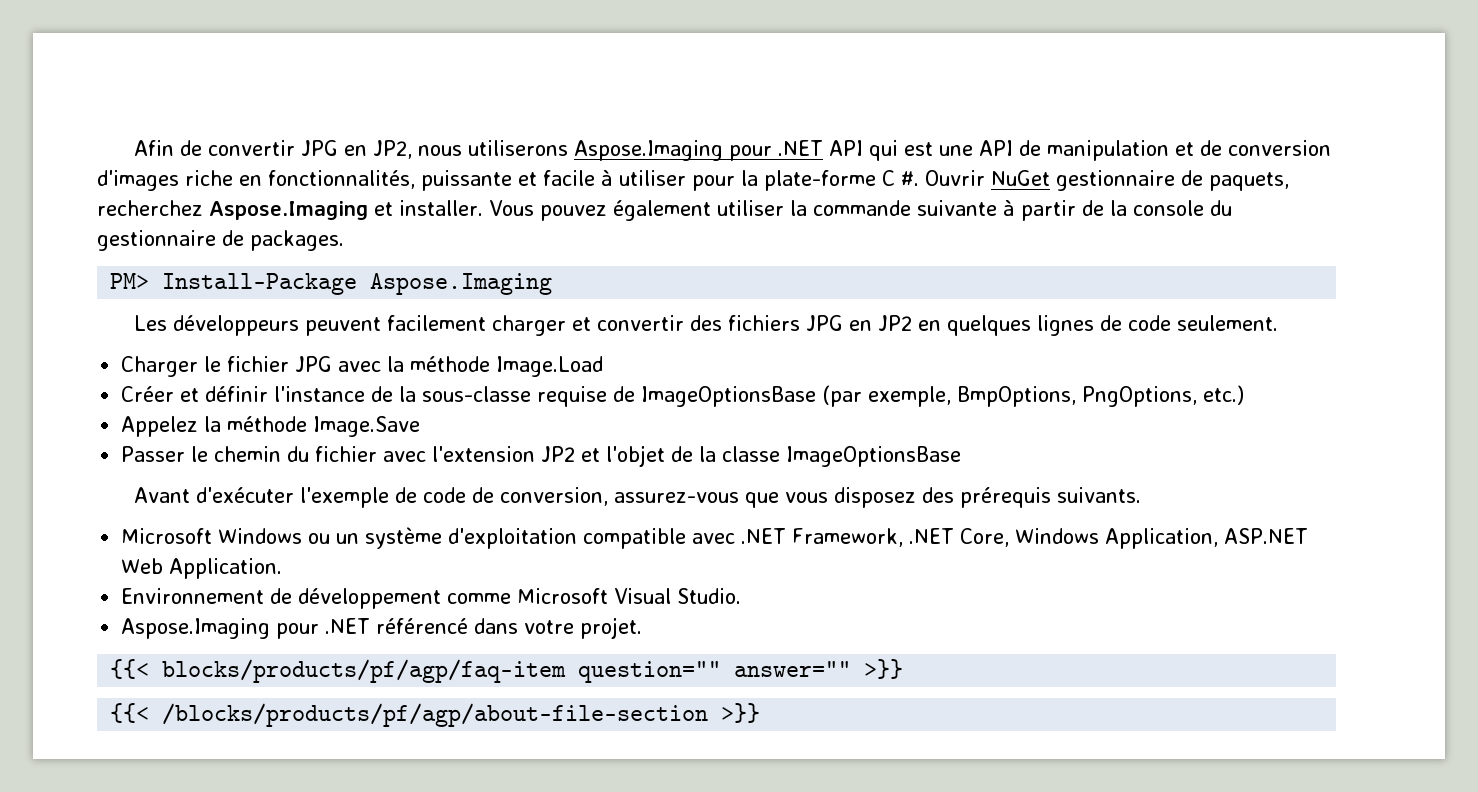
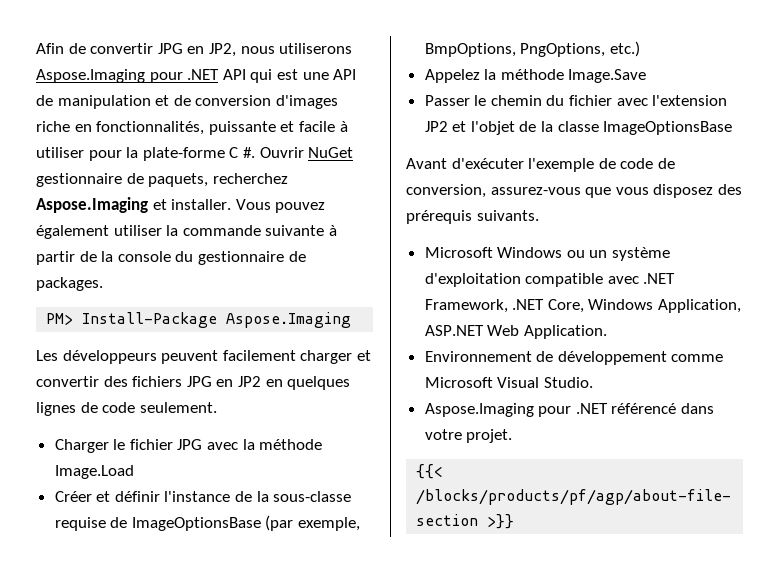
- {{< blocks/products/pf/agp/faq-item question="" answer="" >}}

